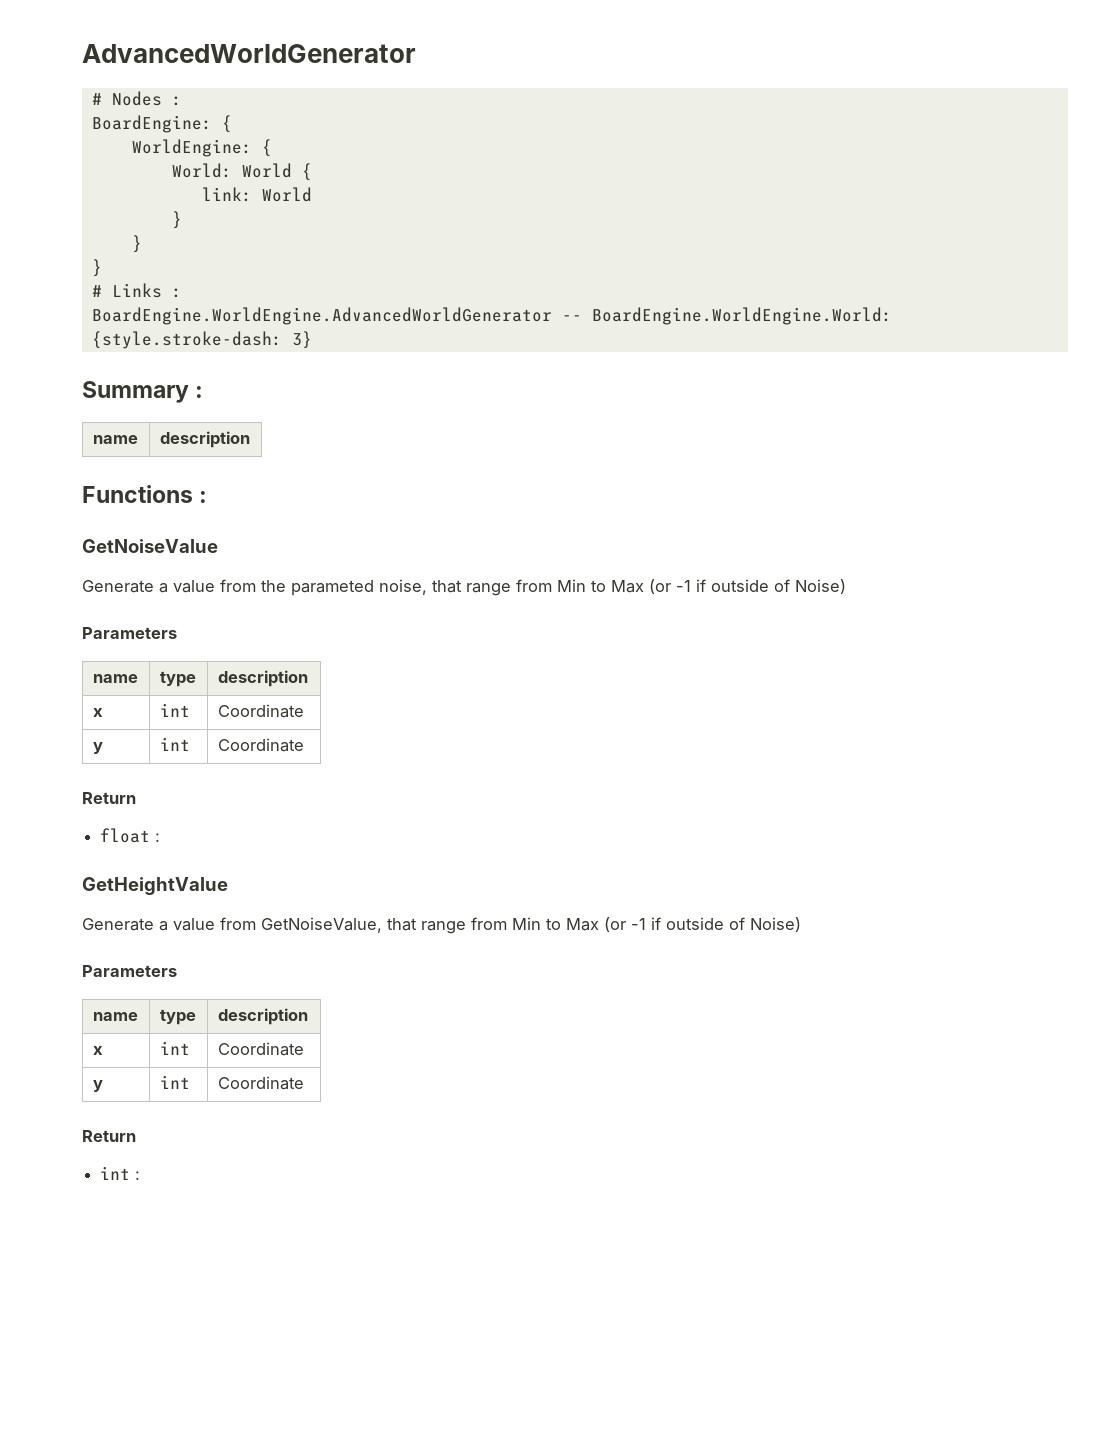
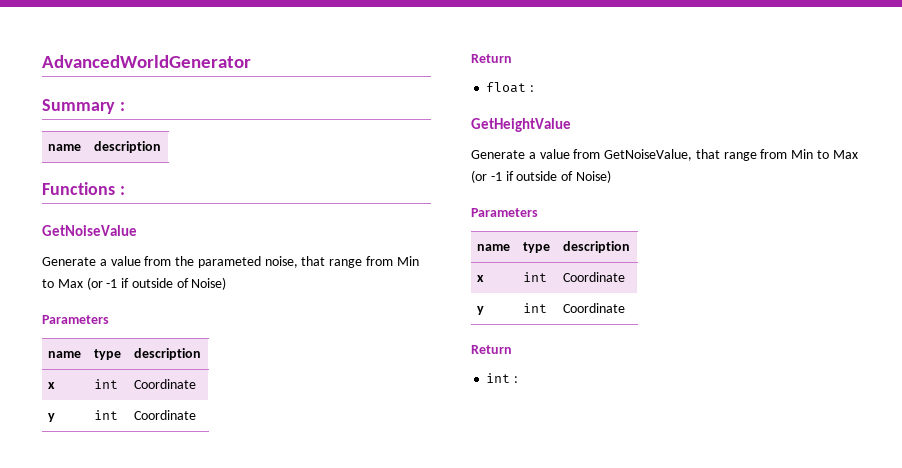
- # Nodes :
- BoardEngine: {
- WorldEngine: {
- World: World {
- link: World
- }
- }
- }
- # Links :
- BoardEngine.WorldEngine.AdvancedWorldGenerator -- BoardEngine.WorldEngine.World: {style.stroke-dash: 3}

